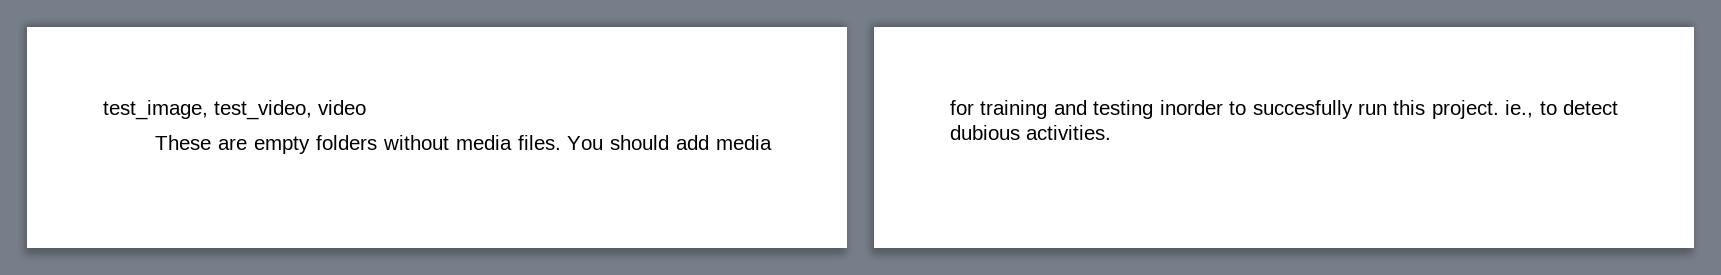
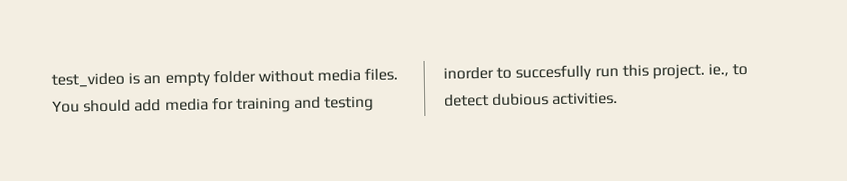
- test_image, test_video, video
- These are empty folders without media files.
+ test_video is an empty folder without media files.

